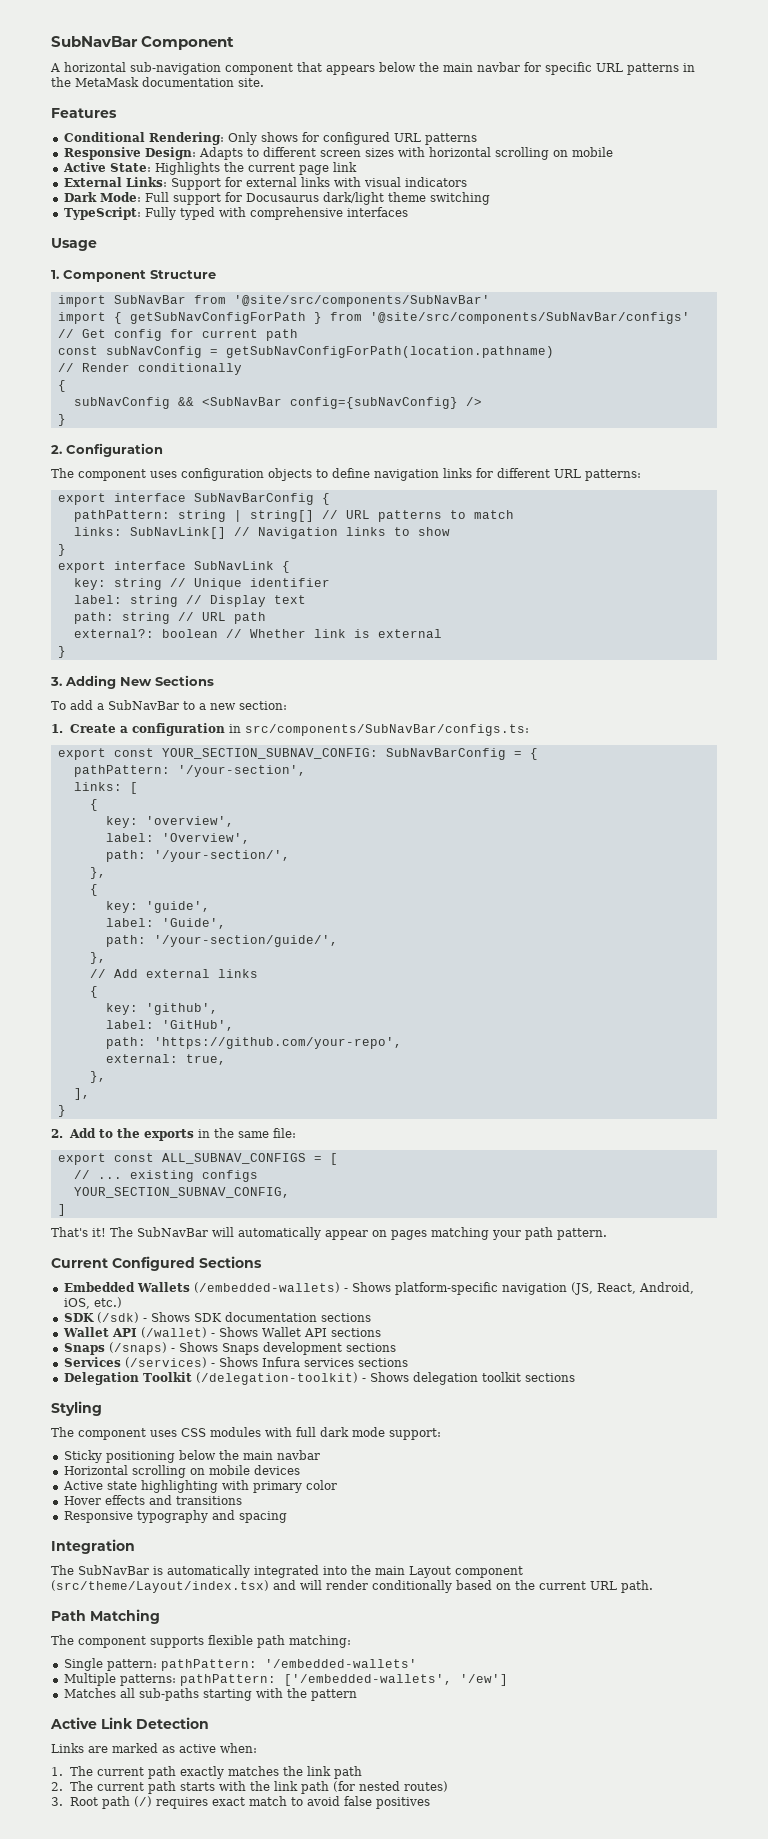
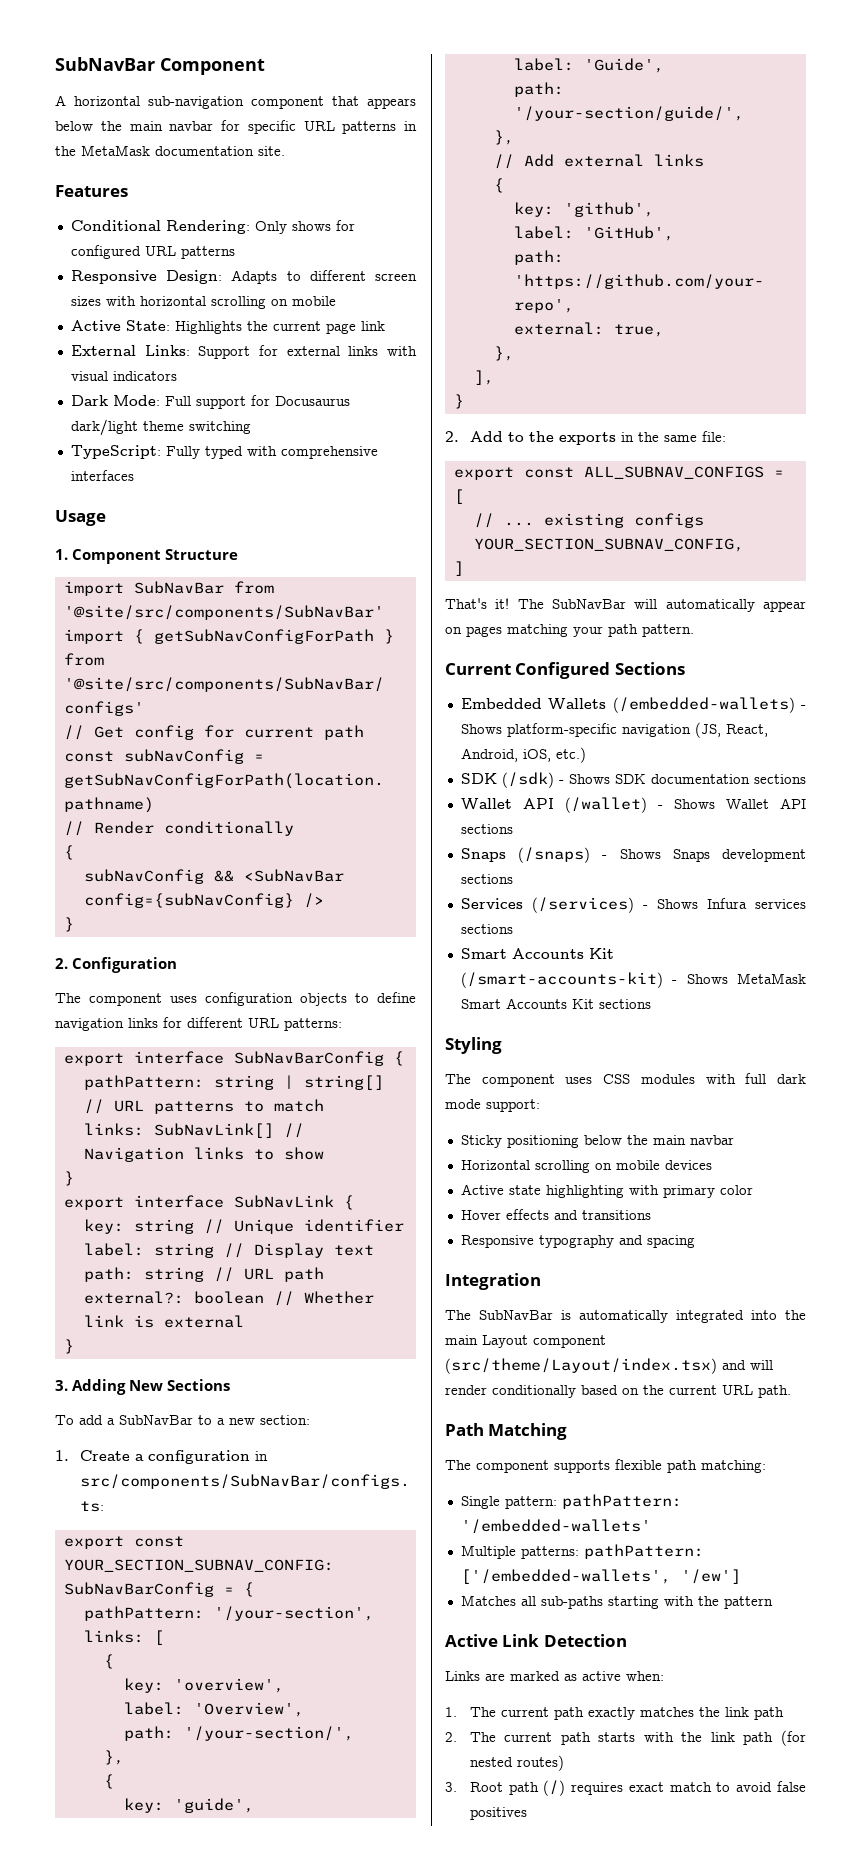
- Delegation Toolkit (/delegation-toolkit) - Shows delegation toolkit sections
+ Smart Accounts Kit (/smart-accounts-kit) - Shows MetaMask Smart Accounts Kit sections

